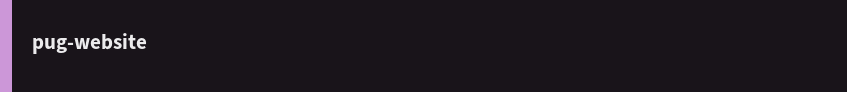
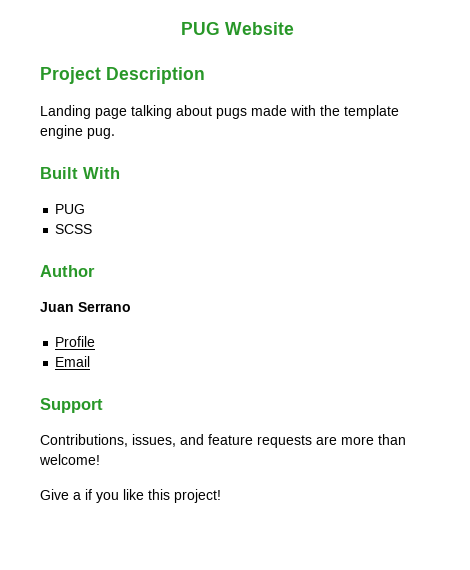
- pug-website
+ PUG Website
+ Project Description
+ Landing page talking about pugs made with the template engine pug.
+ Built With
+ PUG
+ SCSS
+ Author
+ Juan Serrano
+ Profile
+ Email
+ Support
+ Contributions, issues, and feature requests are more than welcome!
+ Give a if you like this project!

